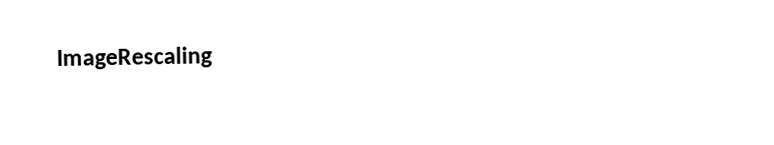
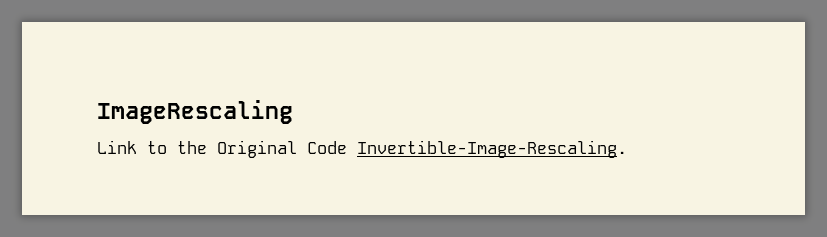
+ Link to the Original Code Invertible-Image-Rescaling.

